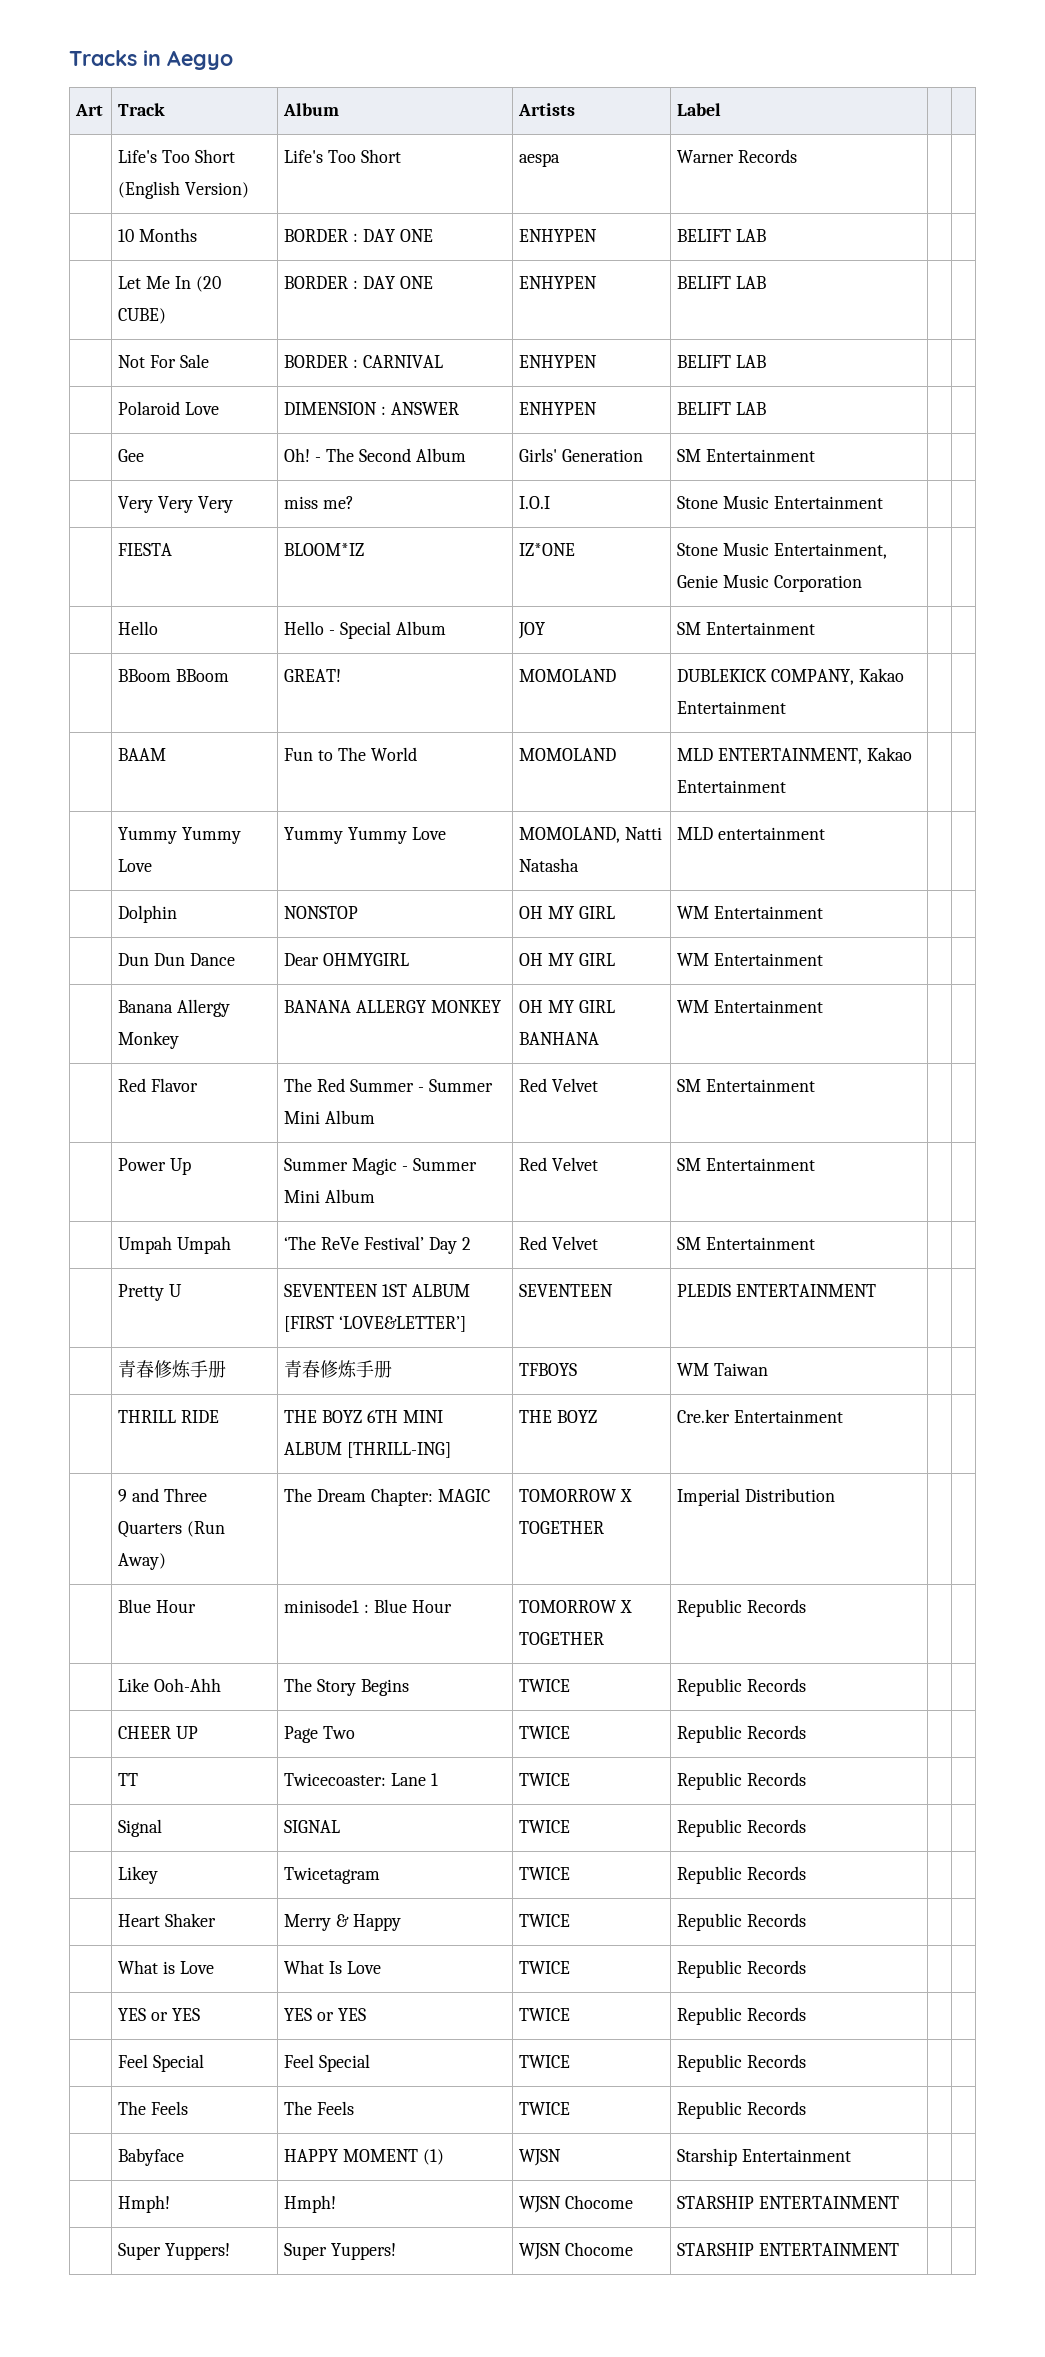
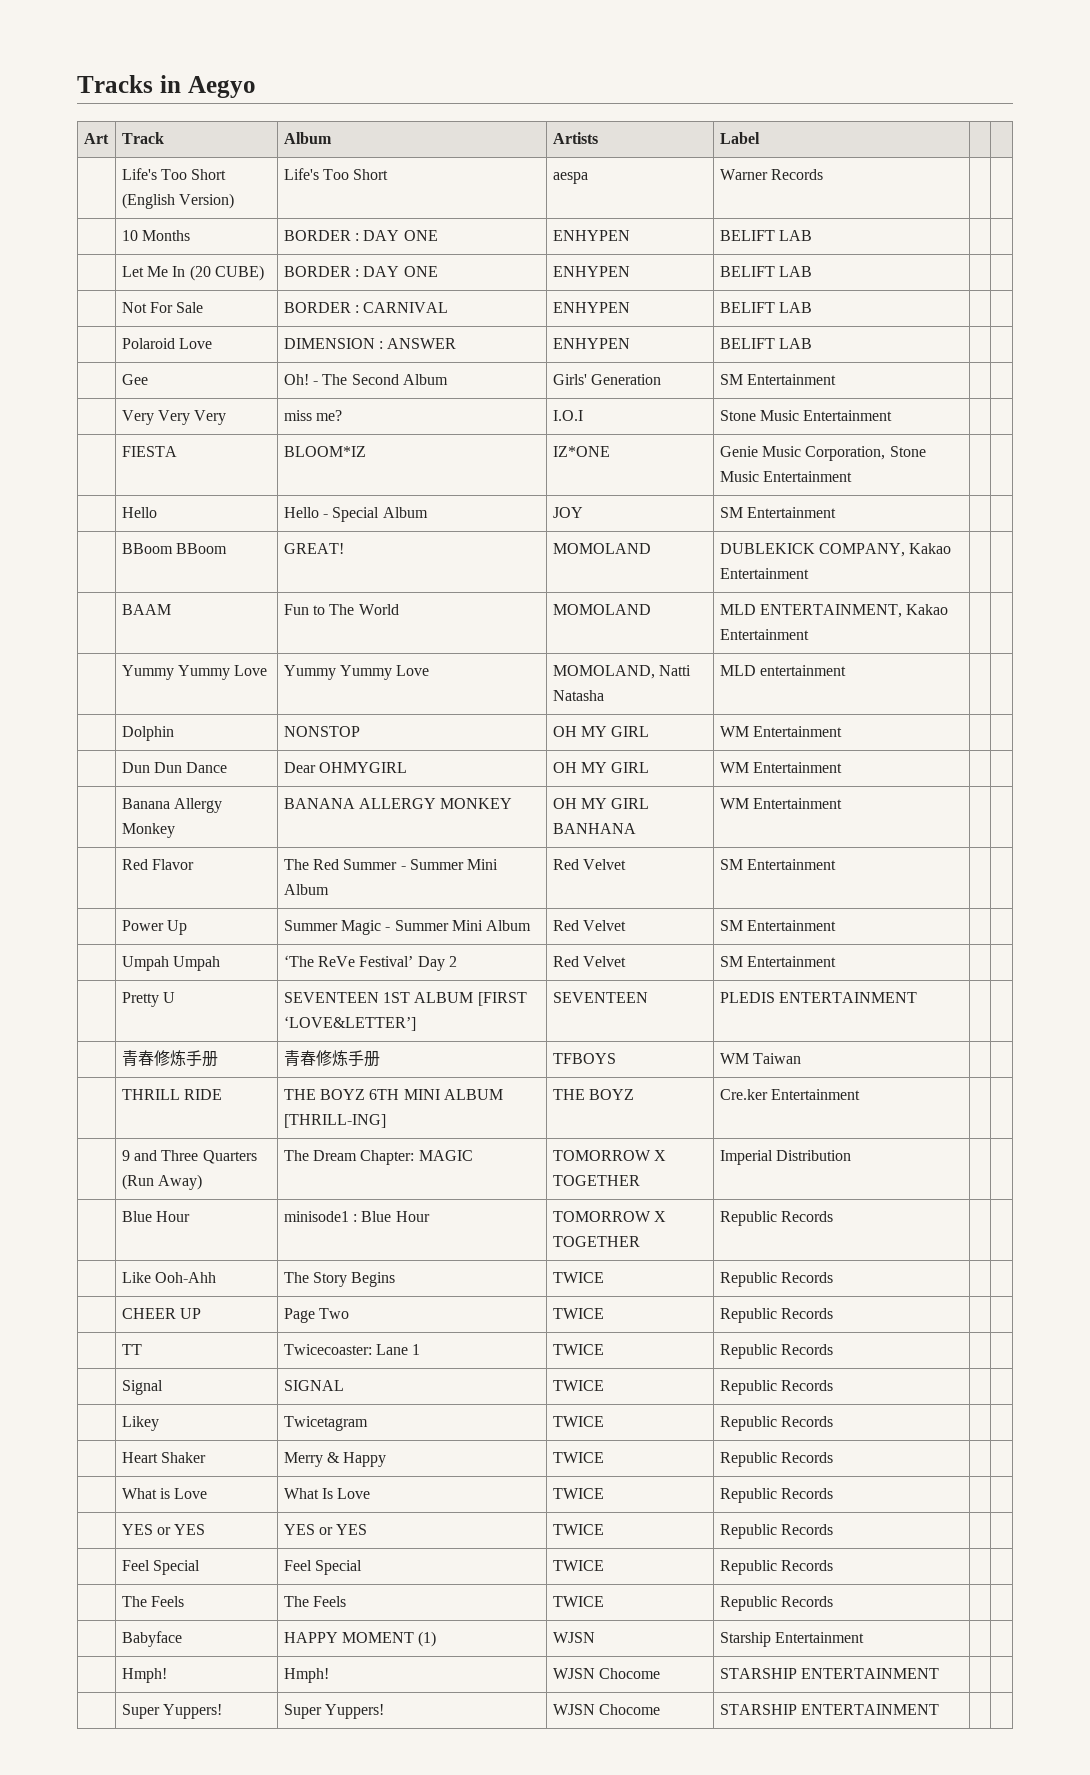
- | FIESTA | BLOOM*IZ | IZ*ONE | Stone Music Entertainment, Genie Music Corporation | |
+ | FIESTA | BLOOM*IZ | IZ*ONE | Genie Music Corporation, Stone Music Entertainment | |

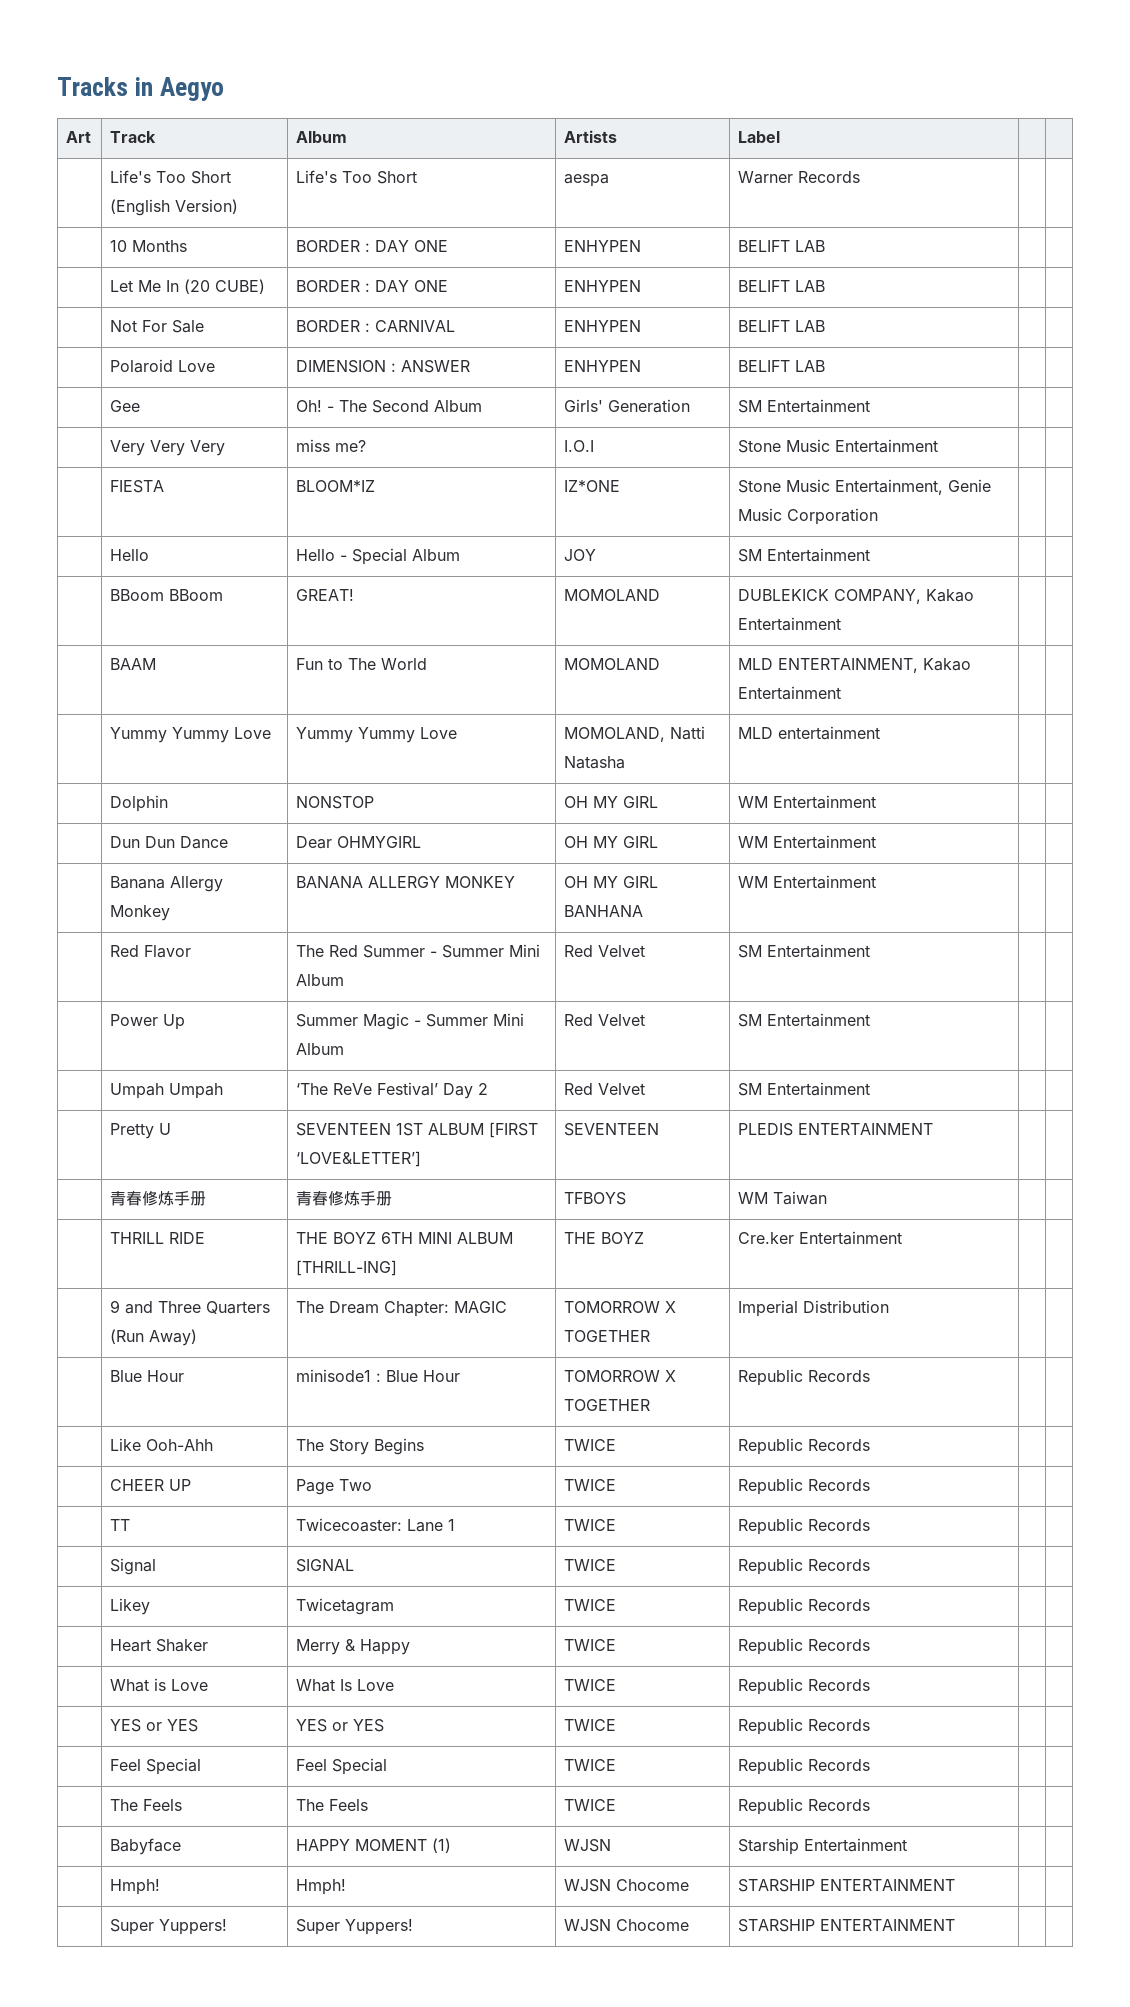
- | FIESTA | BLOOM*IZ | IZ*ONE | Genie Music Corporation, Stone Music Entertainment | |
+ | FIESTA | BLOOM*IZ | IZ*ONE | Stone Music Entertainment, Genie Music Corporation | |

